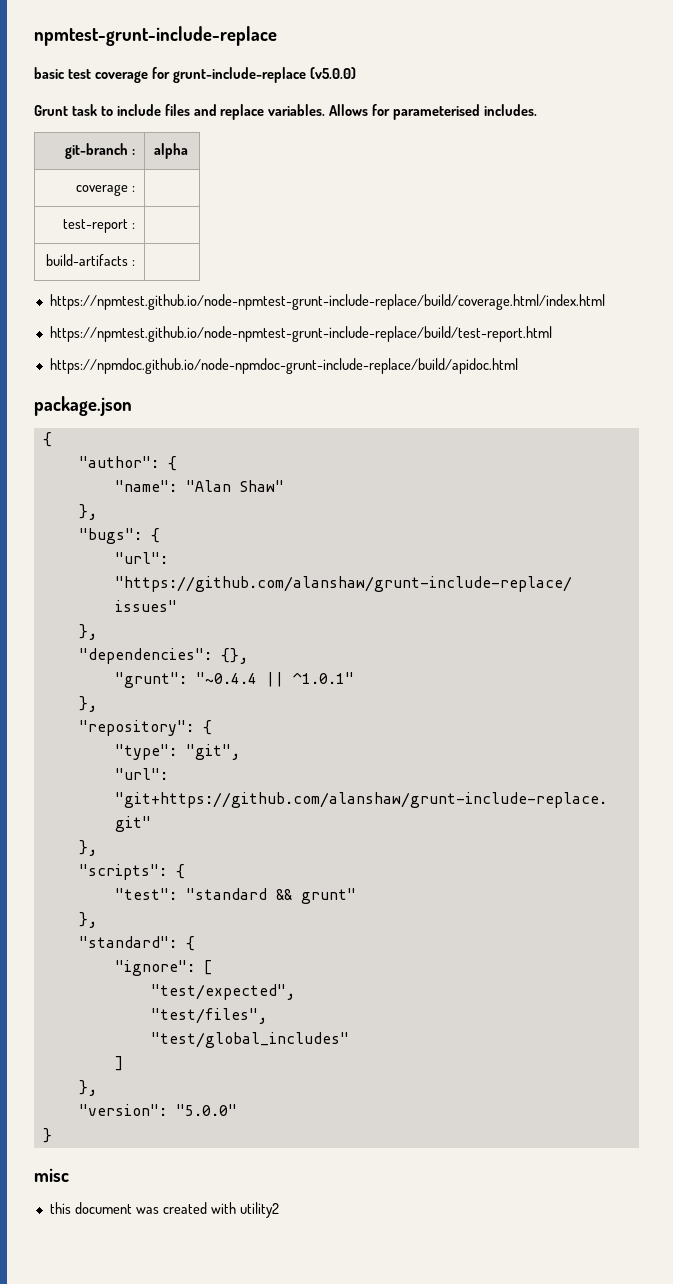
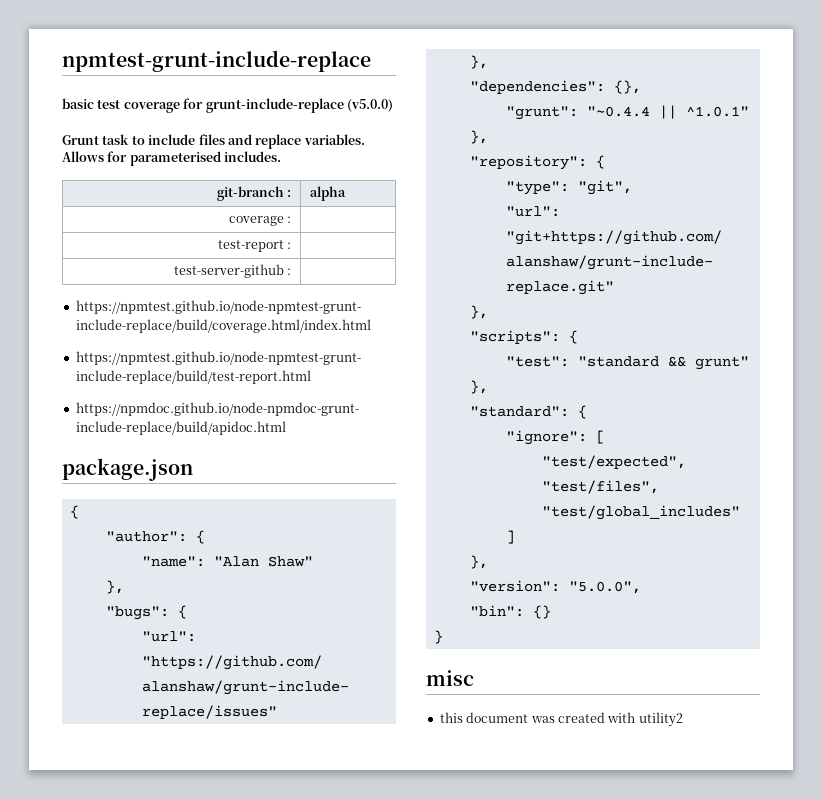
- build-artifacts : |
+ test-server-github : |
- "version": "5.0.0"
+ "version": "5.0.0",
+ "bin": {}

